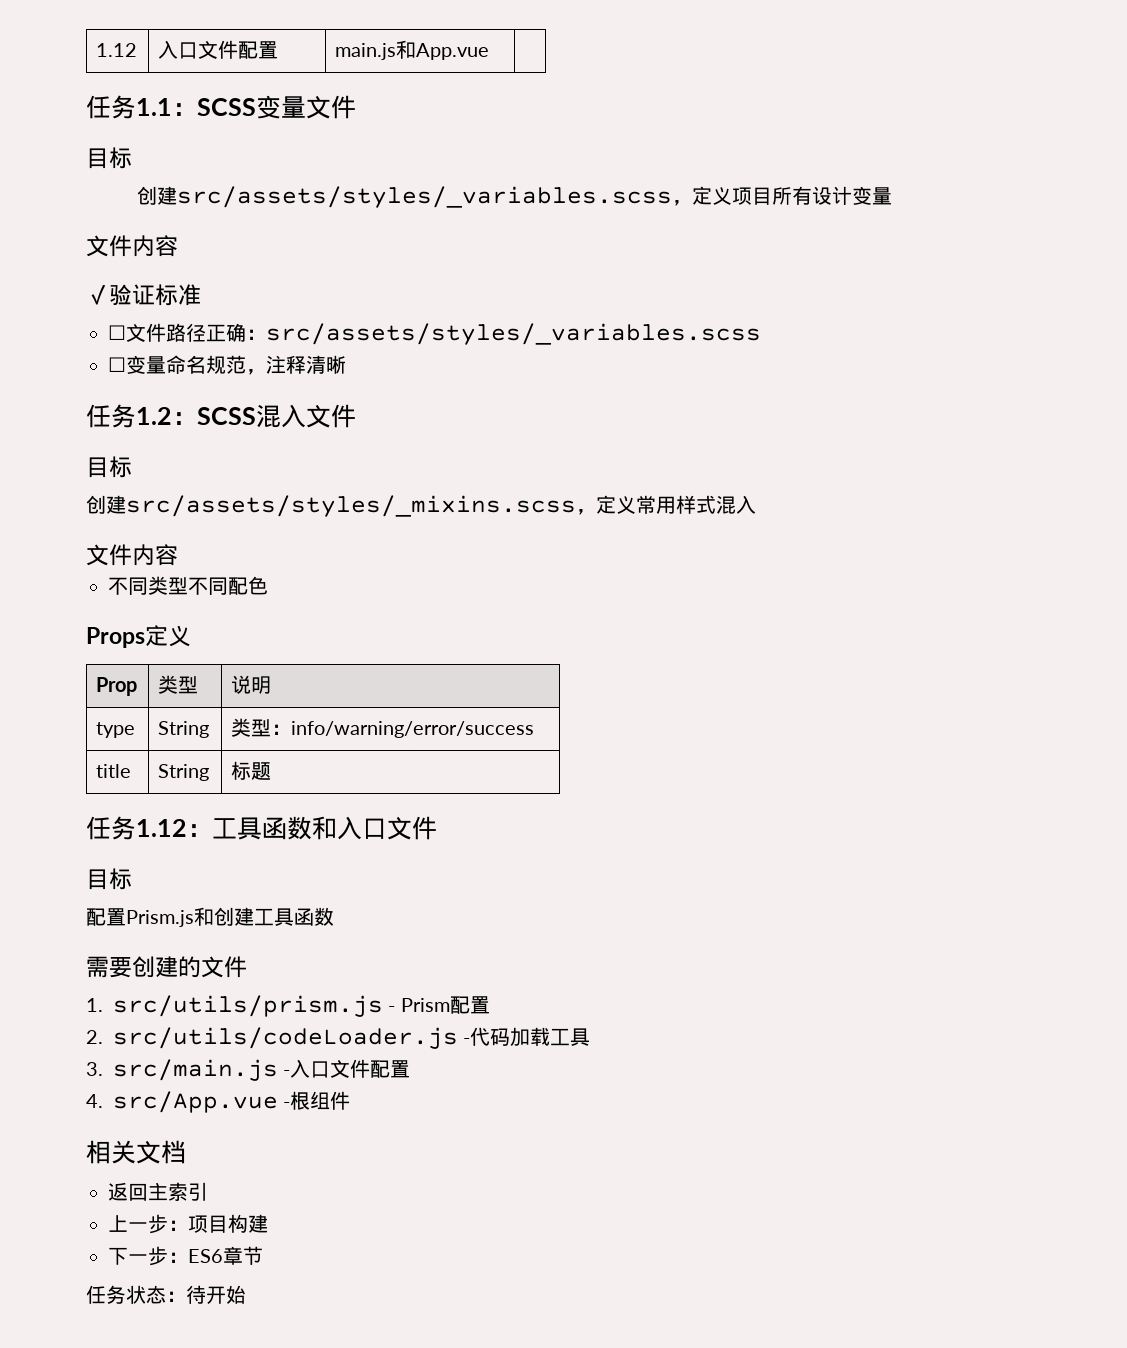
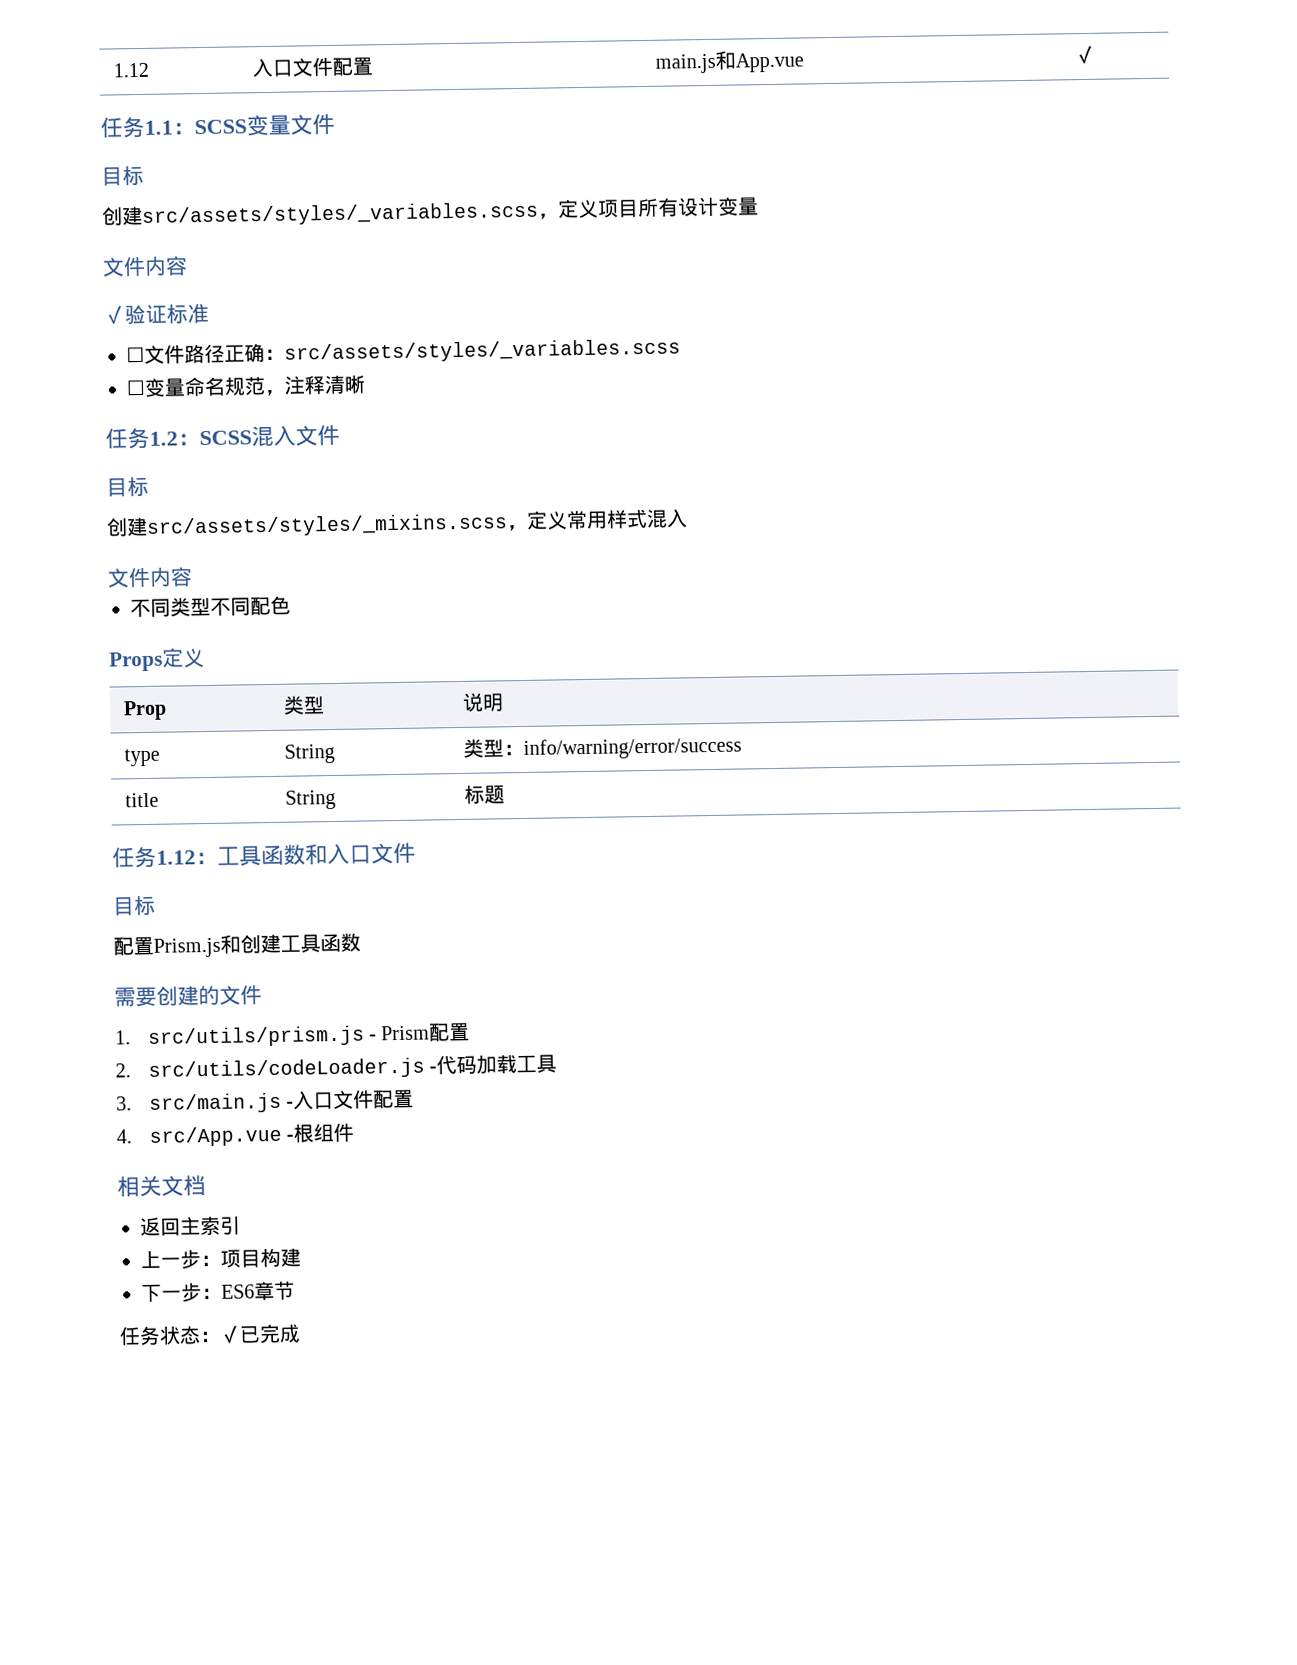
- 1.12 | 入口文件配置 | main.js和App.vue |
+ 1.12 | 入口文件配置 | main.js和App.vue | ✓
- 任务状态：待开始
+ 任务状态：✓已完成

